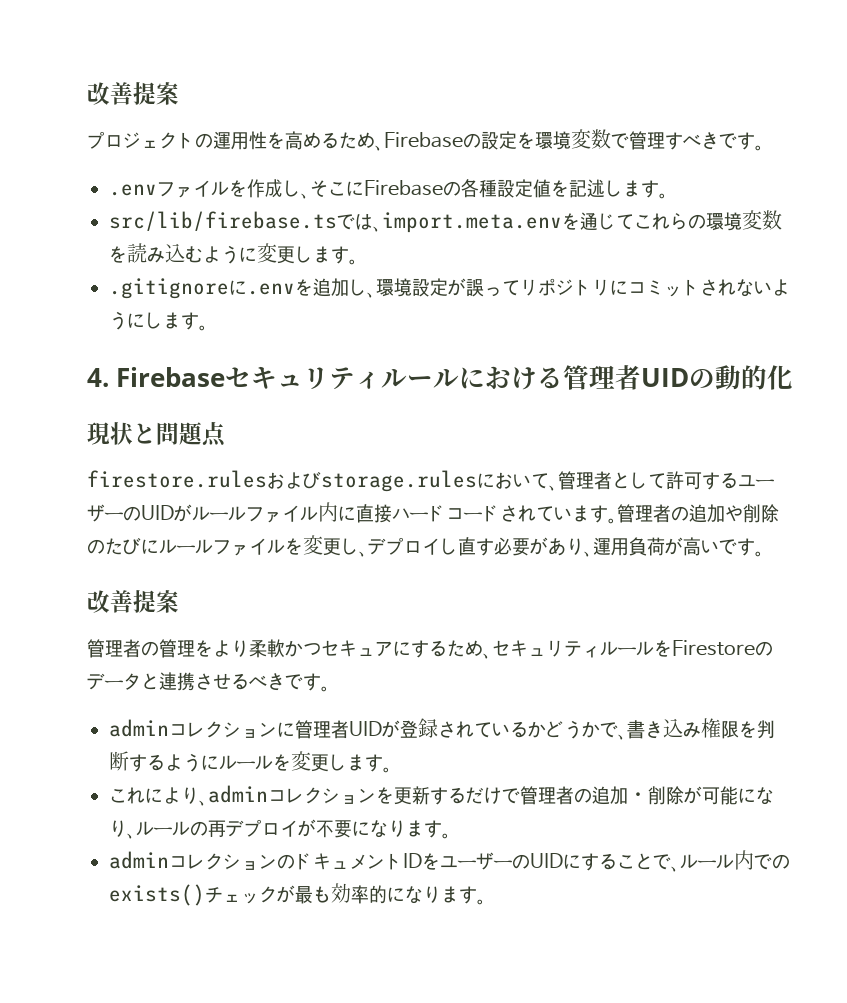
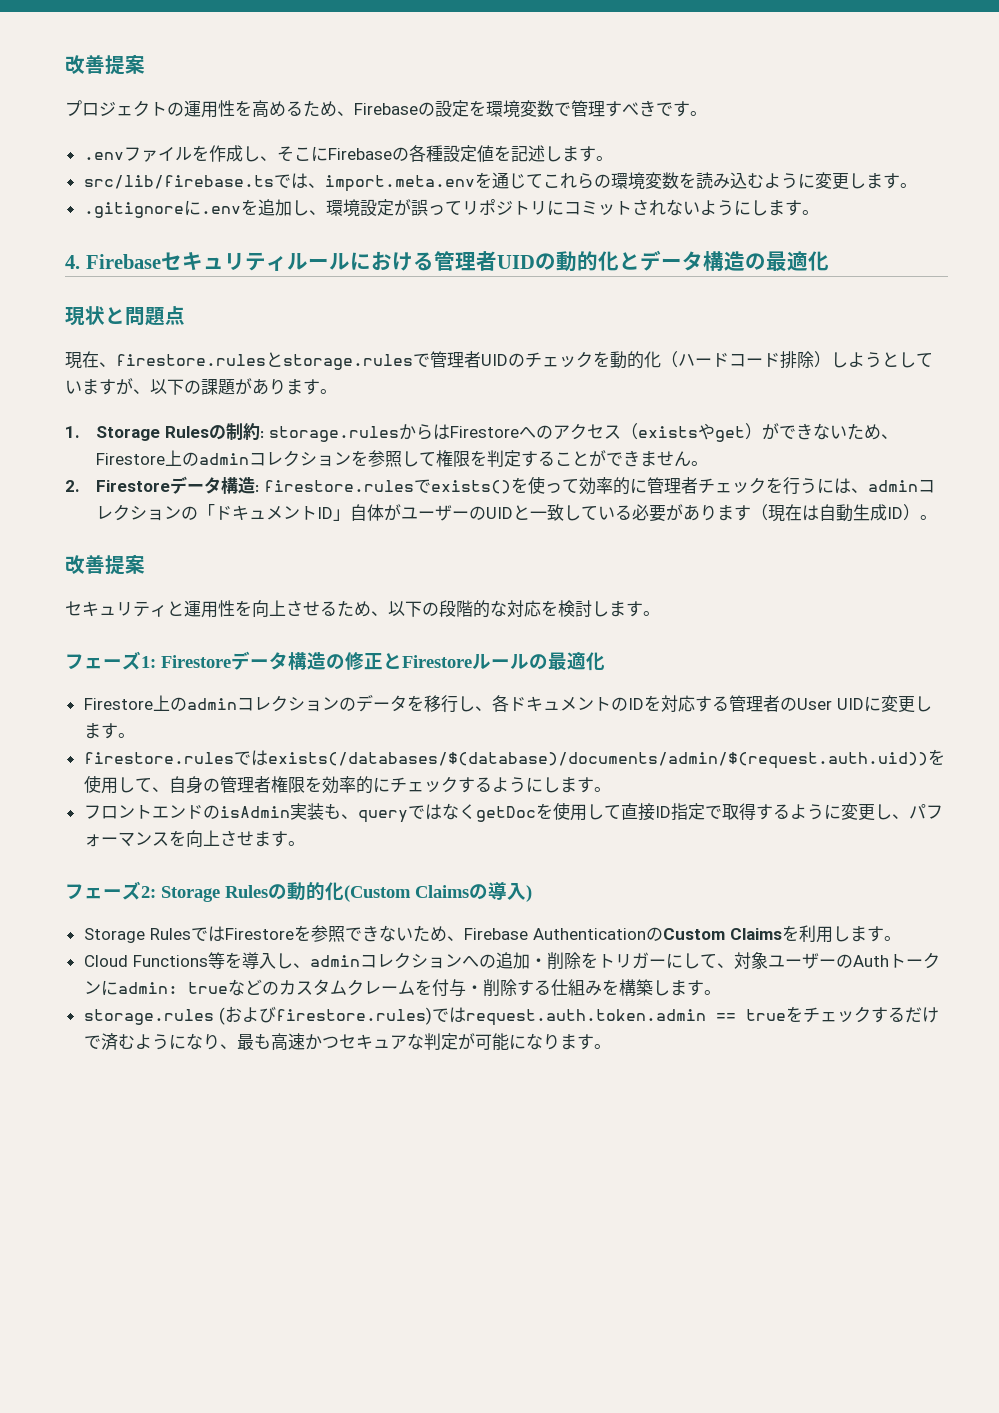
- 4. Firebaseセキュリティルールにおける管理者UIDの動的化
+ 4. Firebaseセキュリティルールにおける管理者UIDの動的化とデータ構造の最適化
  現状と問題点
- firestore.rulesおよびstorage.rulesにおいて、管理者として許可するユーザーのUIDがルールファイル内に直接ハードコードされています。管理者の追加や削除のたびにルールファイルを変更し、デプロイし直す必要があり、運用負荷が高いです。
+ 現在、firestore.rulesとstorage.rulesで管理者UIDのチェックを動的化（ハードコード排除）しようとしていますが、以下の課題があります。
+ 1. Storage Rulesの制約: storage.rulesからはFirestoreへのアクセス（existsやget）ができないため、Firestore上のadminコレクションを参照して権限を判定することができません。
+ 2. Firestoreデータ構造: firestore.rulesでexists()を使って効率的に管理者チェックを行うには、adminコレクションの「ドキュメントID」自体がユーザーのUIDと一致している必要があります（現在は自動生成ID）。
  改善提案
- 管理者の管理をより柔軟かつセキュアにするため、セキュリティルールをFirestoreのデータと連携させるべきです。
- adminコレクションに管理者UIDが登録されているかどうかで、書き込み権限を判断するようにルールを変更します。
- これにより、adminコレクションを更新するだけで管理者の追加・削除が可能になり、ルールの再デプロイが不要になります。
- adminコレクションのドキュメントIDをユーザーのUIDにすることで、ルール内でのexists()チェックが最も効率的になります。
+ セキュリティと運用性を向上させるため、以下の段階的な対応を検討します。
+ フェーズ1: Firestoreデータ構造の修正とFirestoreルールの最適化
+ Firestore上のadminコレクションのデータを移行し、各ドキュメントのIDを対応する管理者のUser UIDに変更します。
+ firestore.rulesではexists(/databases/$(database)/documents/admin/$(request.auth.uid))を使用して、自身の管理者権限を効率的にチェックするようにします。
+ フロントエンドのisAdmin実装も、queryではなくgetDocを使用して直接ID指定で取得するように変更し、パフォーマンスを向上させます。
+ フェーズ2: Storage Rulesの動的化(Custom Claimsの導入)
+ Storage RulesではFirestoreを参照できないため、Firebase AuthenticationのCustom Claimsを利用します。
+ Cloud Functions等を導入し、adminコレクションへの追加・削除をトリガーにして、対象ユーザーのAuthトークンにadmin: trueなどのカスタムクレームを付与・削除する仕組みを構築します。
+ storage.rules (およびfirestore.rules)ではrequest.auth.token.admin == trueをチェックするだけで済むようになり、最も高速かつセキュアな判定が可能になります。

